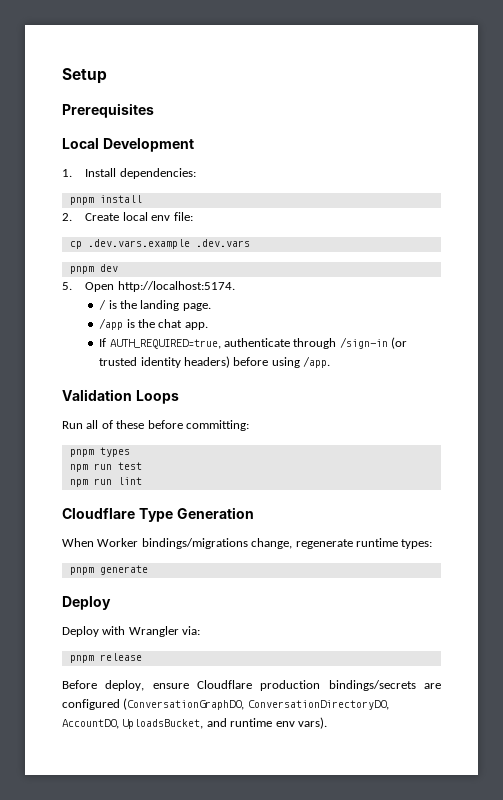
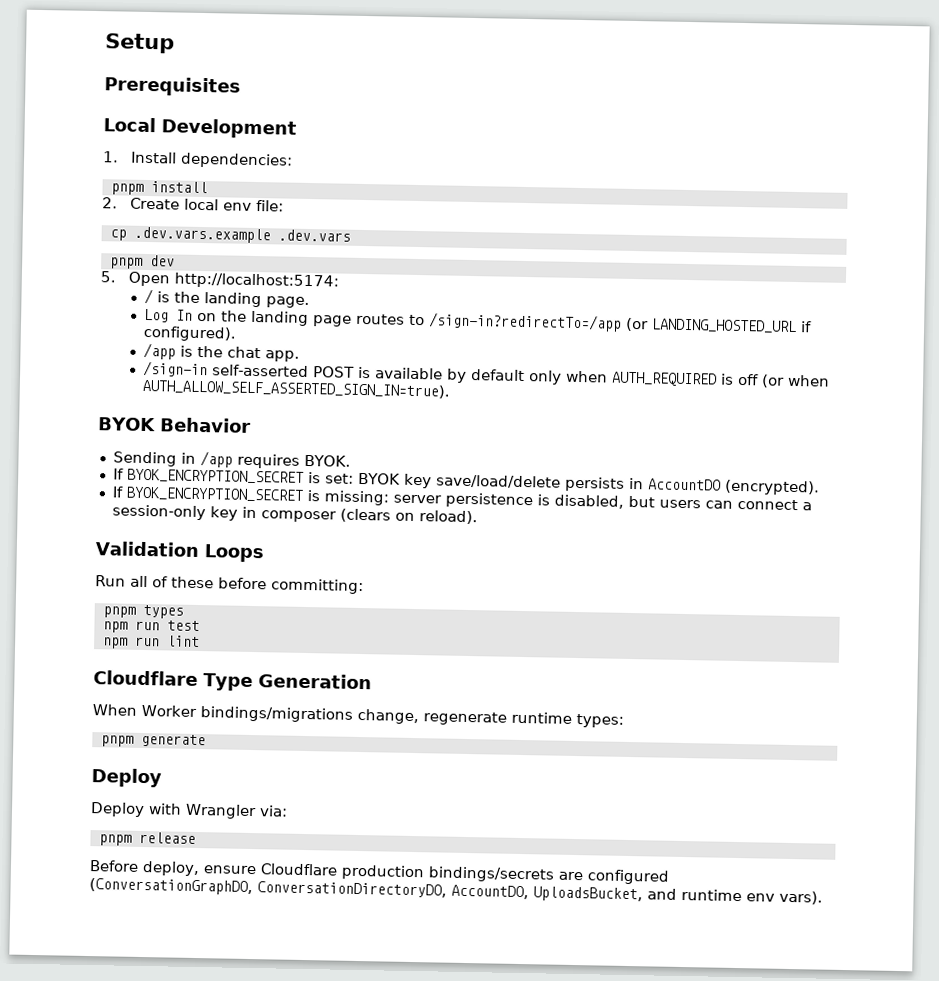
- 5. Open http://localhost:5174.
+ 5. Open http://localhost:5174:
+ Log In on the landing page routes to /sign-in?redirectTo=/app (or LANDING_HOSTED_URL if configured).
- If AUTH_REQUIRED=true, authenticate through /sign-in (or trusted identity headers) before using /app.
+ /sign-in self-asserted POST is available by default only when AUTH_REQUIRED is off (or when AUTH_ALLOW_SELF_ASSERTED_SIGN_IN=true).
+ BYOK Behavior
+ Sending in /app requires BYOK.
+ If BYOK_ENCRYPTION_SECRET is set: BYOK key save/load/delete persists in AccountDO (encrypted).
+ If BYOK_ENCRYPTION_SECRET is missing: server persistence is disabled, but users can connect a session-only key in composer (clears on reload).

